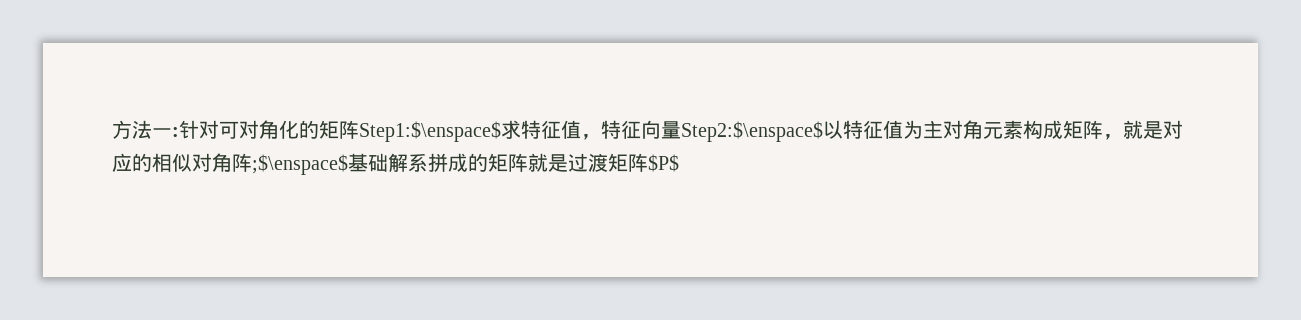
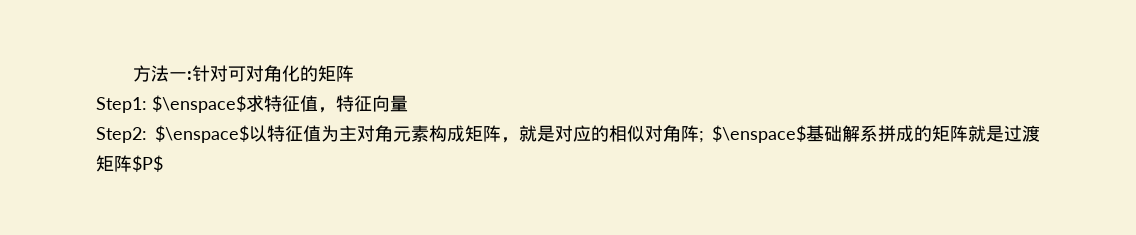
- 方法一:针对可对角化的矩阵Step1:$\enspace$求特征值，特征向量Step2:$\enspace$以特征值为主对角元素构成矩阵，就是对应的相似对角阵;$\enspace$基础解系拼成的矩阵就是过渡矩阵$P$
+ 方法一:针对可对角化的矩阵
+ Step1: $\enspace$求特征值，特征向量
+ Step2: $\enspace$以特征值为主对角元素构成矩阵，就是对应的相似对角阵; $\enspace$基础解系拼成的矩阵就是过渡矩阵$P$

